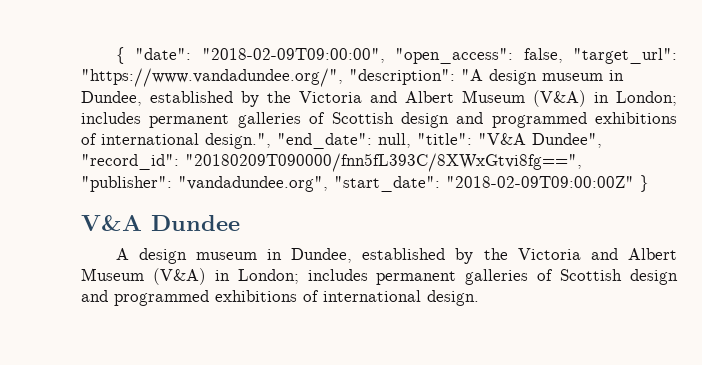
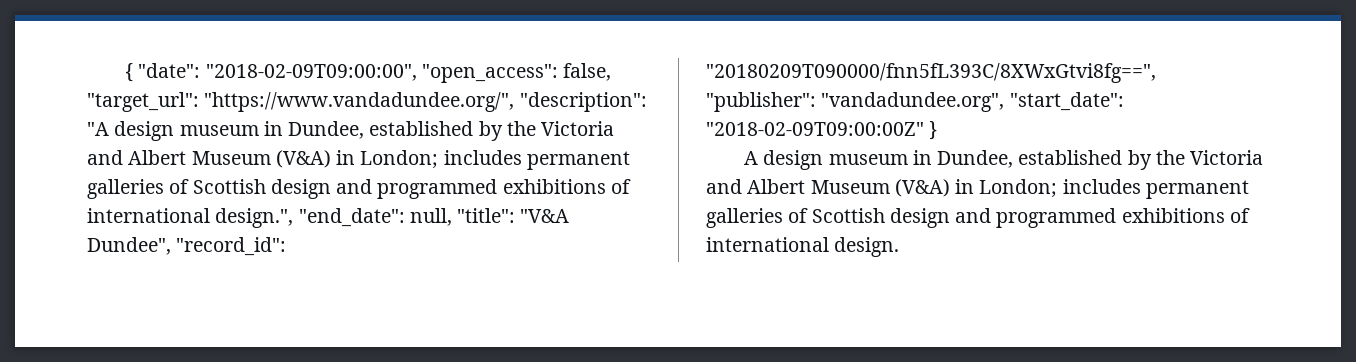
- V&A Dundee

